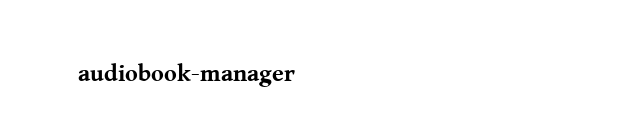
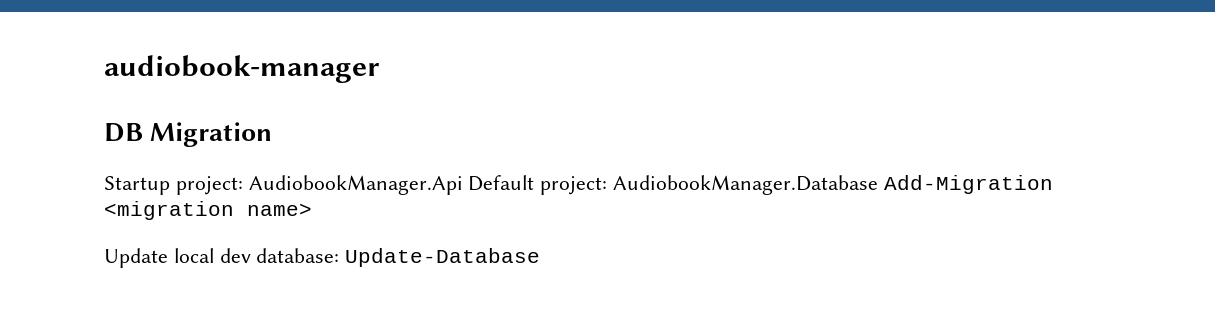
+ DB Migration
+ Startup project: AudiobookManager.Api Default project: AudiobookManager.Database Add-Migration <migration name>
+ Update local dev database: Update-Database

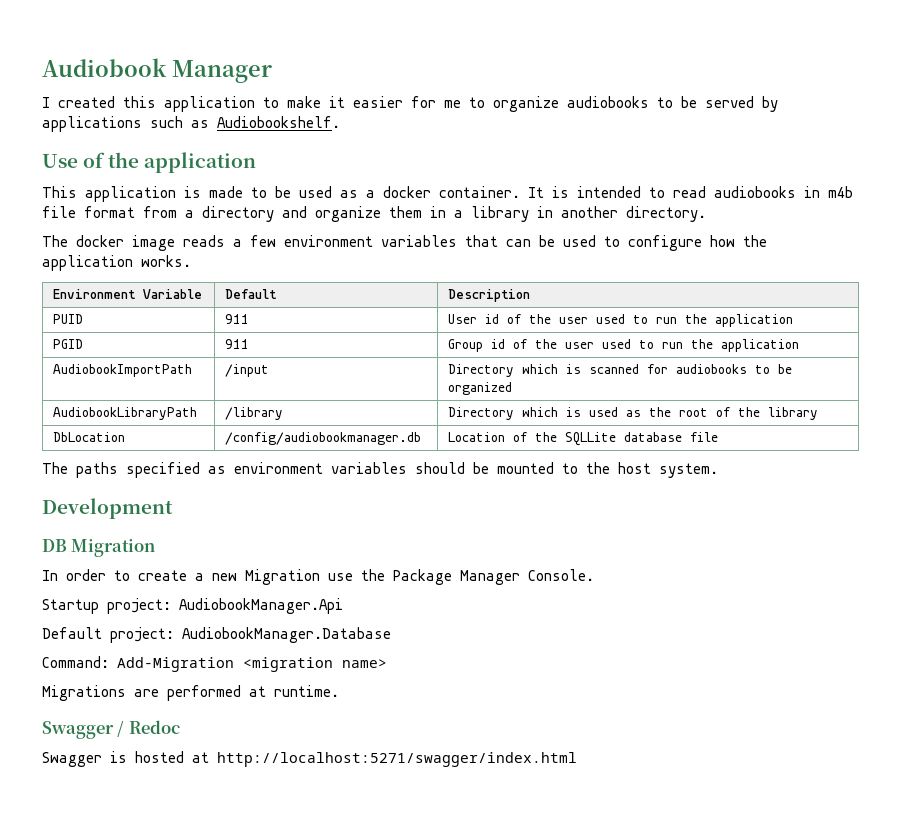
- audiobook-manager
+ Audiobook Manager
+ I created this application to make it easier for me to organize audiobooks to be served by applications such as Audiobookshelf.
+ Use of the application
+ This application is made to be used as a docker container. It is intended to read audiobooks in m4b file format from a directory and organize them in a library in another directory.
+ The docker image reads a few environment variables that can be used to configure how the application works.
+ Environment Variable | Default | Description
+ PUID | 911 | User id of the user used to run the application
+ PGID | 911 | Group id of the user used to run the application
+ AudiobookImportPath | /input | Directory which is scanned for audiobooks to be organized
+ AudiobookLibraryPath | /library | Directory which is used as the root of the library
+ DbLocation | /config/audiobookmanager.db | Location of the SQLLite database file
+ The paths specified as environment variables should be mounted to the host system.
+ Development
  DB Migration
+ In order to create a new Migration use the Package Manager Console.
- Startup project: AudiobookManager.Api Default project: AudiobookManager.Database Add-Migration <migration name>
+ Startup project: AudiobookManager.Api
+ Default project: AudiobookManager.Database
+ Command: Add-Migration <migration name>
- Update local dev database: Update-Database
+ Migrations are performed at runtime.
+ Swagger / Redoc
+ Swagger is hosted at http://localhost:5271/swagger/index.html

